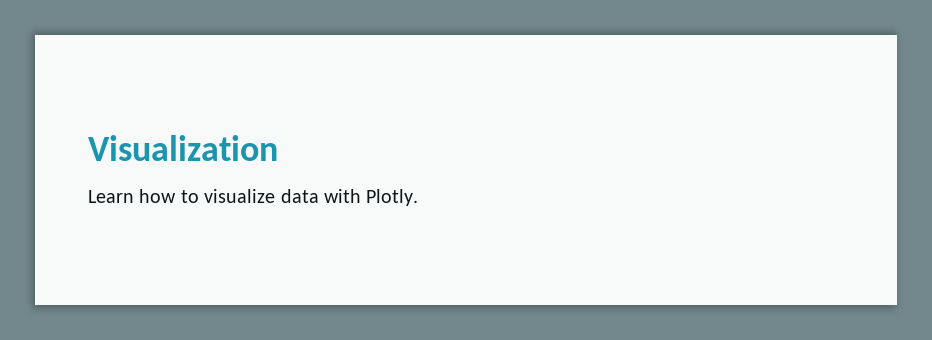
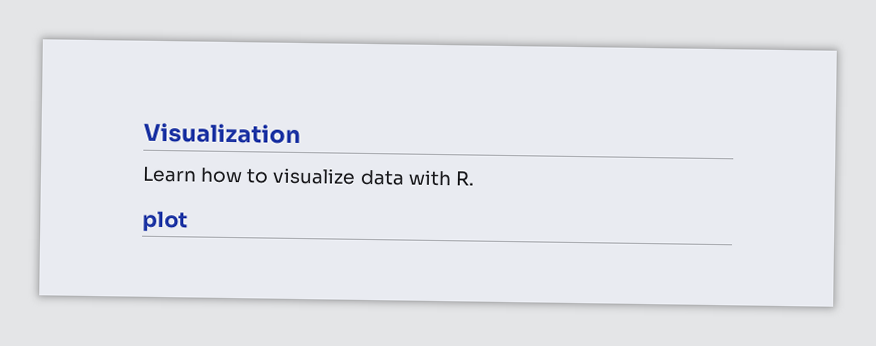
- Learn how to visualize data with Plotly.
+ Learn how to visualize data with R.
+ plot

